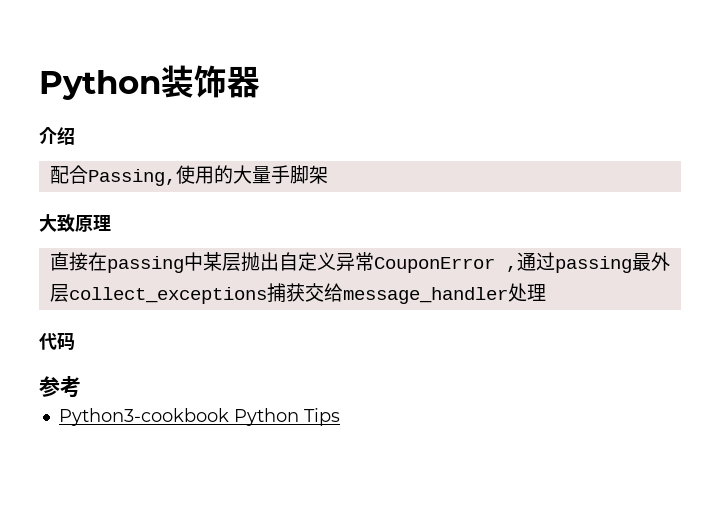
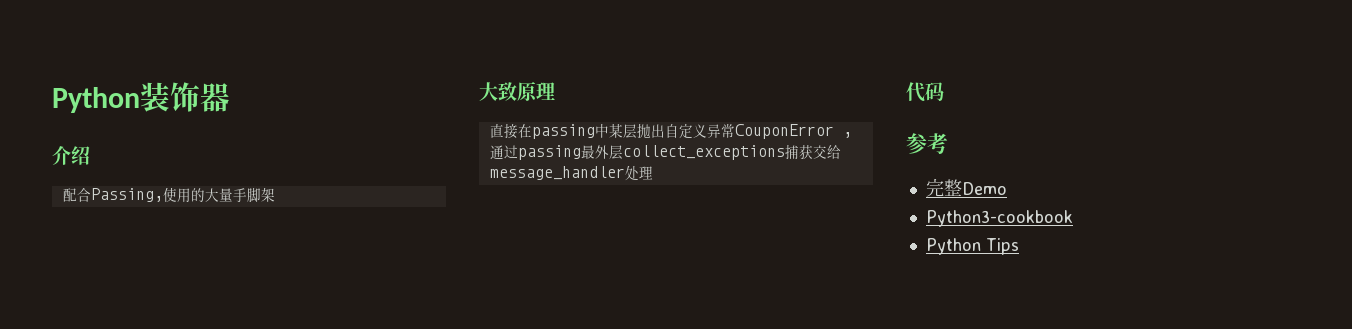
+ 完整Demo
- Python3-cookbook Python Tips
+ Python3-cookbook
+ Python Tips

